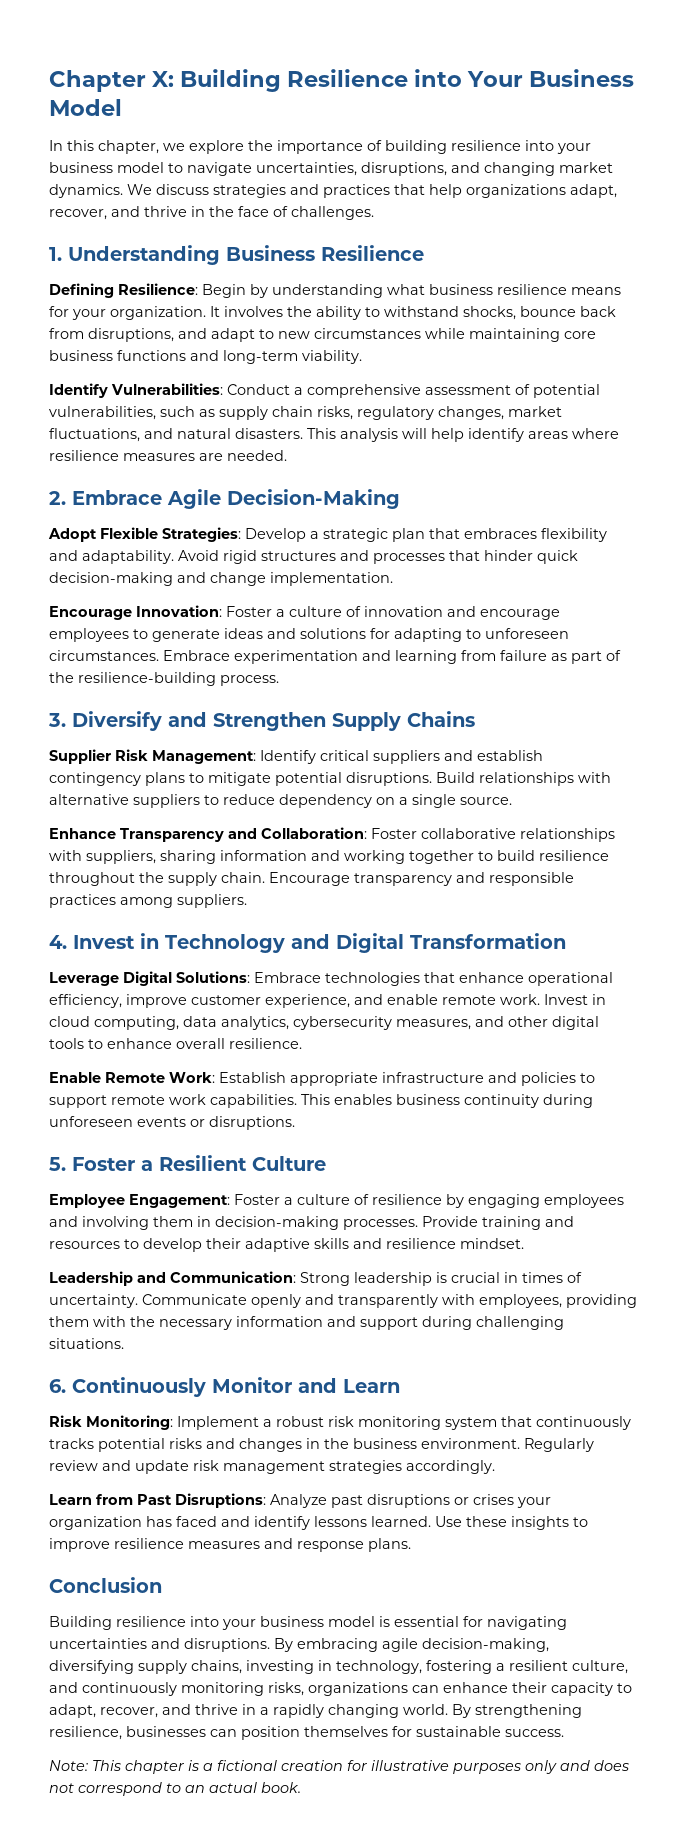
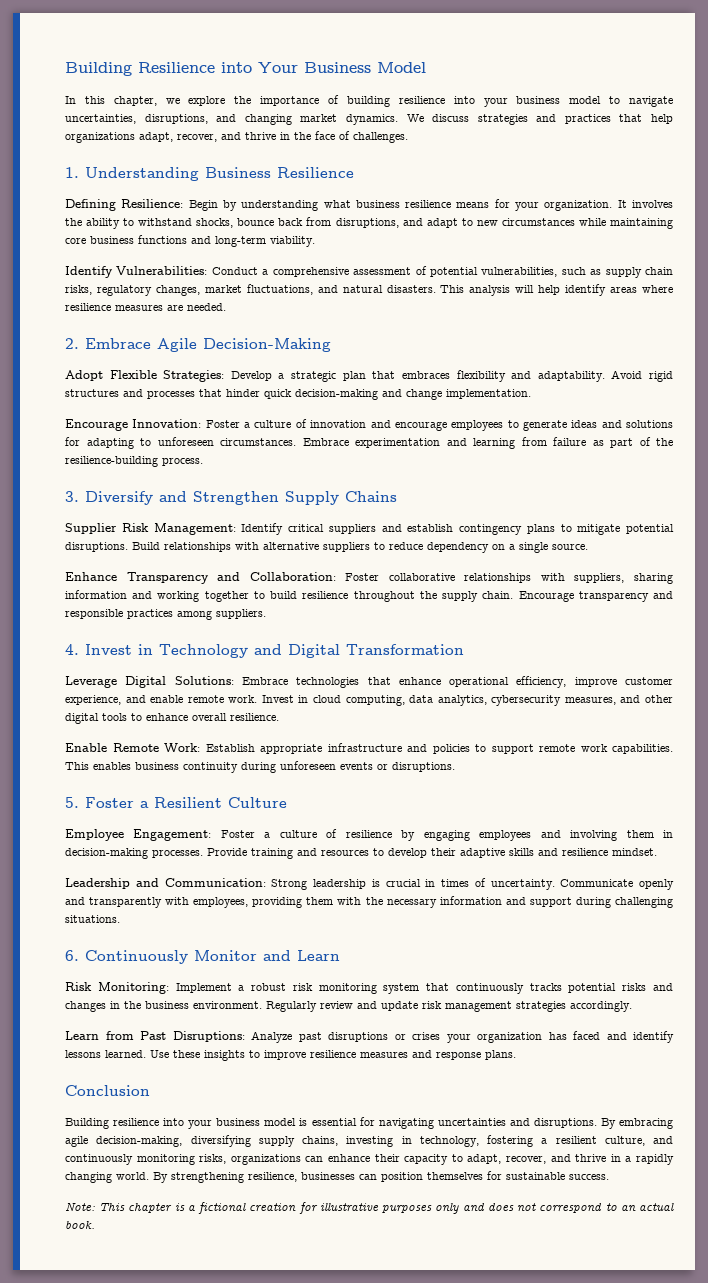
- Chapter X: Building Resilience into Your Business Model
+ Building Resilience into Your Business Model

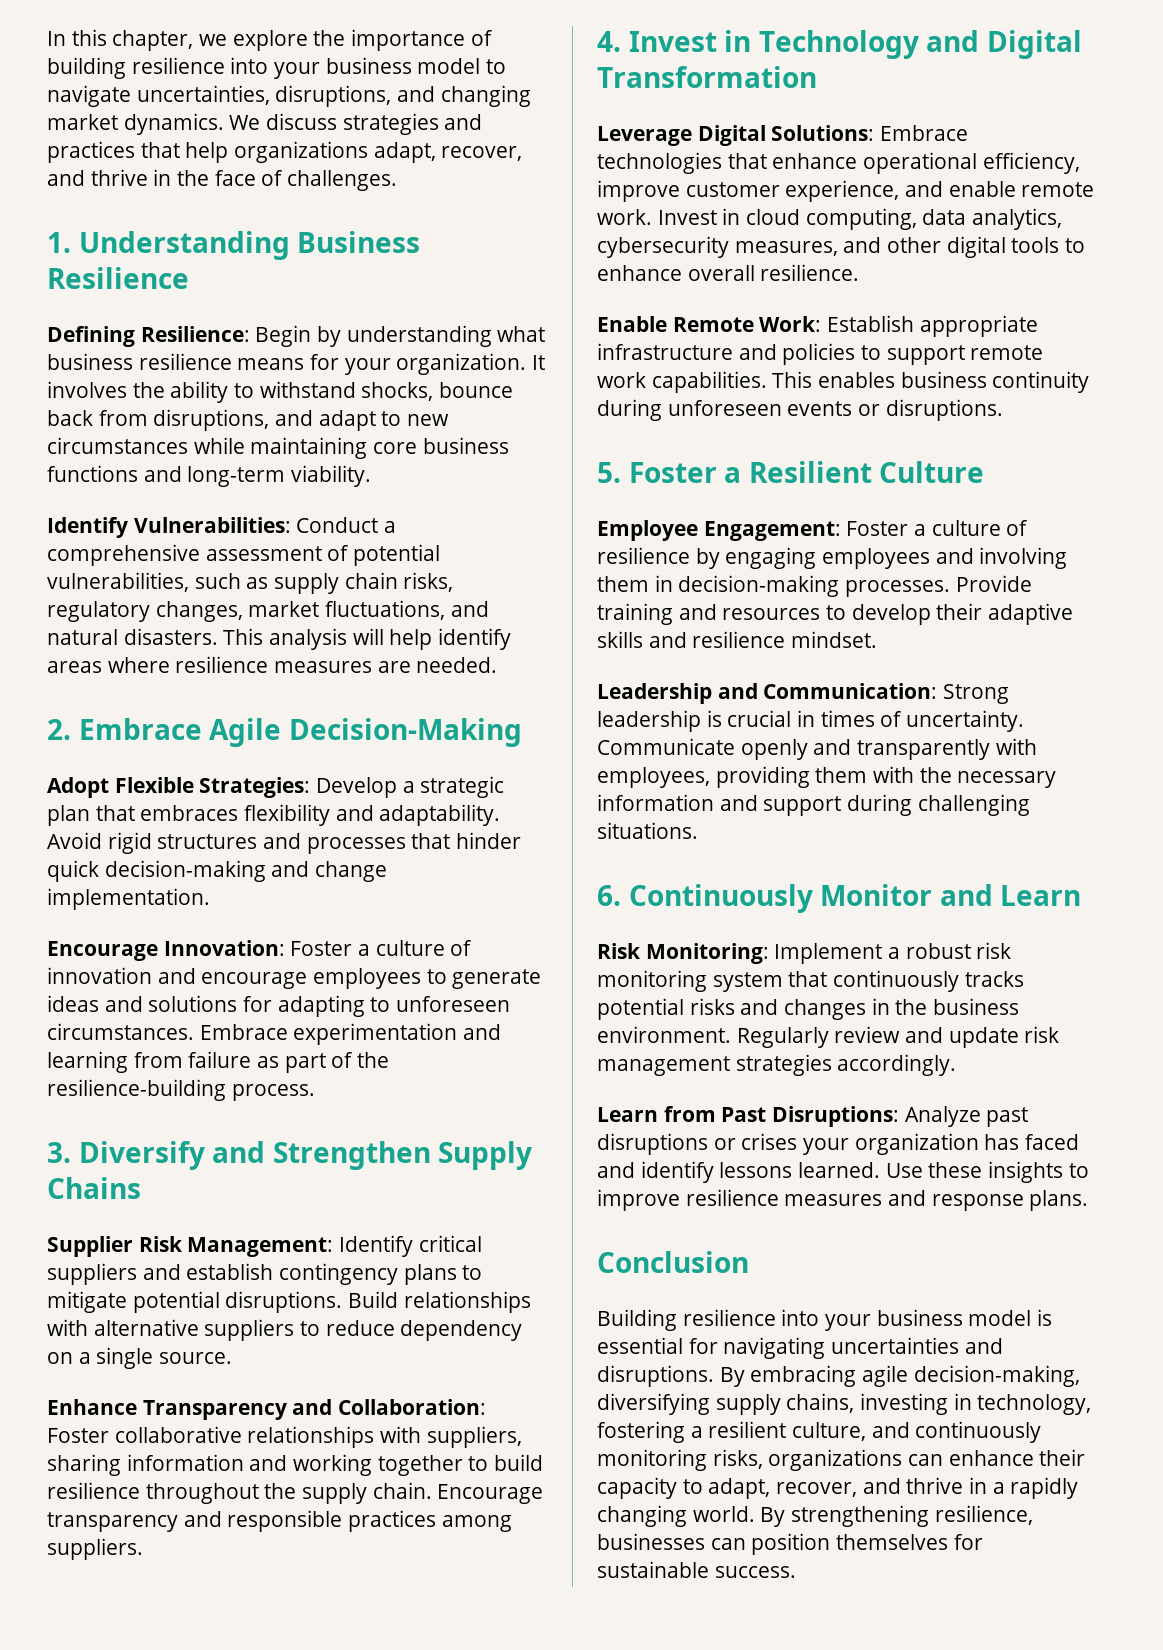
- Building Resilience into Your Business Model
- Note: This chapter is a fictional creation for illustrative purposes only and does not correspond to an actual book.

